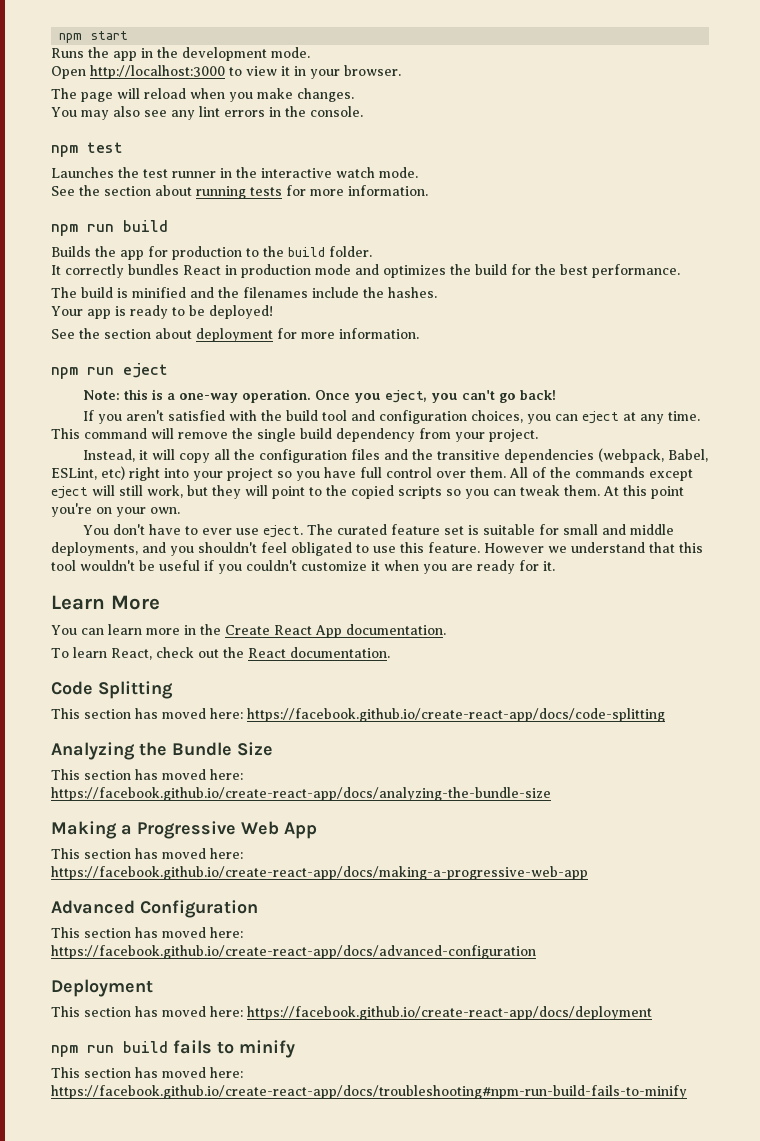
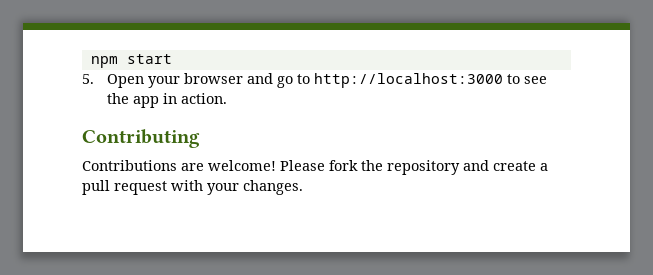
- Runs the app in the development mode.
- Open http://localhost:3000 to view it in your browser.
- The page will reload when you make changes.
- You may also see any lint errors in the console.
- npm test
- Launches the test runner in the interactive watch mode.
- See the section about running tests for more information.
- npm run build
- Builds the app for production to the build folder.
- It correctly bundles React in production mode and optimizes the build for the best performance.
- The build is minified and the filenames include the hashes.
- Your app is ready to be deployed!
- See the section about deployment for more information.
- npm run eject
- Note: this is a one-way operation. Once you eject, you can't go back!
- If you aren't satisfied with the build tool and configuration choices, you can eject at any time. This command will remove the single build dependency from your project.
- Instead, it will copy all the configuration files and the transitive dependencies (webpack, Babel, ESLint, etc) right into your project so you have full control over them. All of the commands except eject will still work, but they will point to the copied scripts so you can tweak them. At this point you're on your own.
- You don't have to ever use eject. The curated feature set is suitable for small and middle deployments, and you shouldn't feel obligated to use this feature. However we understand that this tool wouldn't be useful if you couldn't customize it when you are ready for it.
- Learn More
- You can learn more in the Create React App documentation.
- To learn React, check out the React documentation.
- Code Splitting
- This section has moved here: https://facebook.github.io/create-react-app/docs/code-splitting
- Analyzing the Bundle Size
- This section has moved here: https://facebook.github.io/create-react-app/docs/analyzing-the-bundle-size
- Making a Progressive Web App
- This section has moved here: https://facebook.github.io/create-react-app/docs/making-a-progressive-web-app
- Advanced Configuration
- This section has moved here: https://facebook.github.io/create-react-app/docs/advanced-configuration
- Deployment
- This section has moved here: https://facebook.github.io/create-react-app/docs/deployment
- npm run build fails to minify
- This section has moved here: https://facebook.github.io/create-react-app/docs/troubleshooting#npm-run-build-fails-to-minify
+ 5. Open your browser and go to http://localhost:3000 to see the app in action.
+ Contributing
+ Contributions are welcome! Please fork the repository and create a pull request with your changes.

